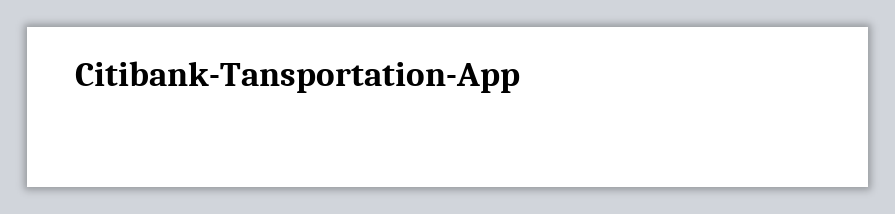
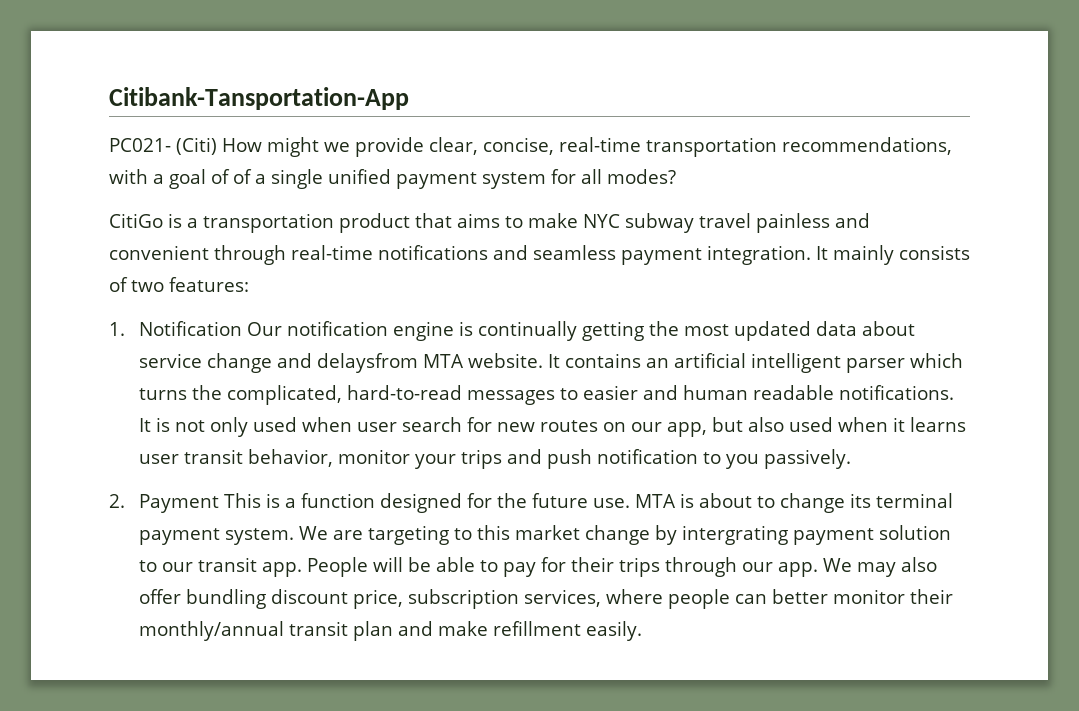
+ PC021- (Citi) How might we provide clear, concise, real-time transportation recommendations, with a goal of of a single unified payment system for all modes?
+ CitiGo is a transportation product that aims to make NYC subway travel painless and convenient through real-time notifications and seamless payment integration. It mainly consists of two features:
+ 1. Notification Our notification engine is continually getting the most updated data about service change and delaysfrom MTA website. It contains an artificial intelligent parser which turns the complicated, hard-to-read messages to easier and human readable notifications. It is not only used when user search for new routes on our app, but also used when it learns user transit behavior, monitor your trips and push notification to you passively.
+ 2. Payment This is a function designed for the future use. MTA is about to change its terminal payment system. We are targeting to this market change by intergrating payment solution to our transit app. People will be able to pay for their trips through our app. We may also offer bundling discount price, subscription services, where people can better monitor their monthly/annual transit plan and make refillment easily.

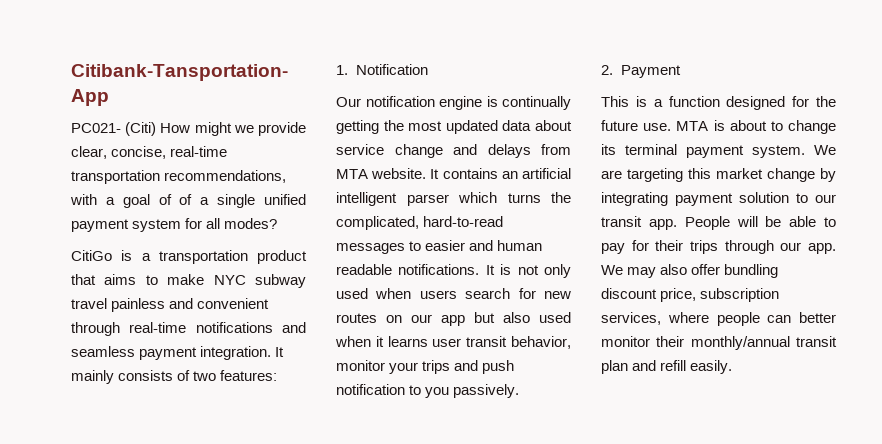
- 1. Notification Our notification engine is continually getting the most updated data about service change and delaysfrom MTA website.
+ 1. Notification
+ Our notification engine is continually getting the most updated data about service change and delays from MTA website.
- It is not only used when user search for new routes on our app, but also used when it learns user transit behavior, monitor your trips and push notification to you passively.
+ It is not only used when users search for new routes on our app but also used when it learns user transit behavior, monitor your trips and push notification to you passively.
- 2. Payment This is a function designed for the future use.
+ 2. Payment
+ This is a function designed for the future use.
- We are targeting to this market change by intergrating payment solution to our transit app.
+ We are targeting this market change by integrating payment solution to our transit app.
- We may also offer bundling discount price, subscription services, where people can better monitor their monthly/annual transit plan and make refillment easily.
+ We may also offer bundling discount price, subscription services, where people can better monitor their monthly/annual transit plan and refill easily.

